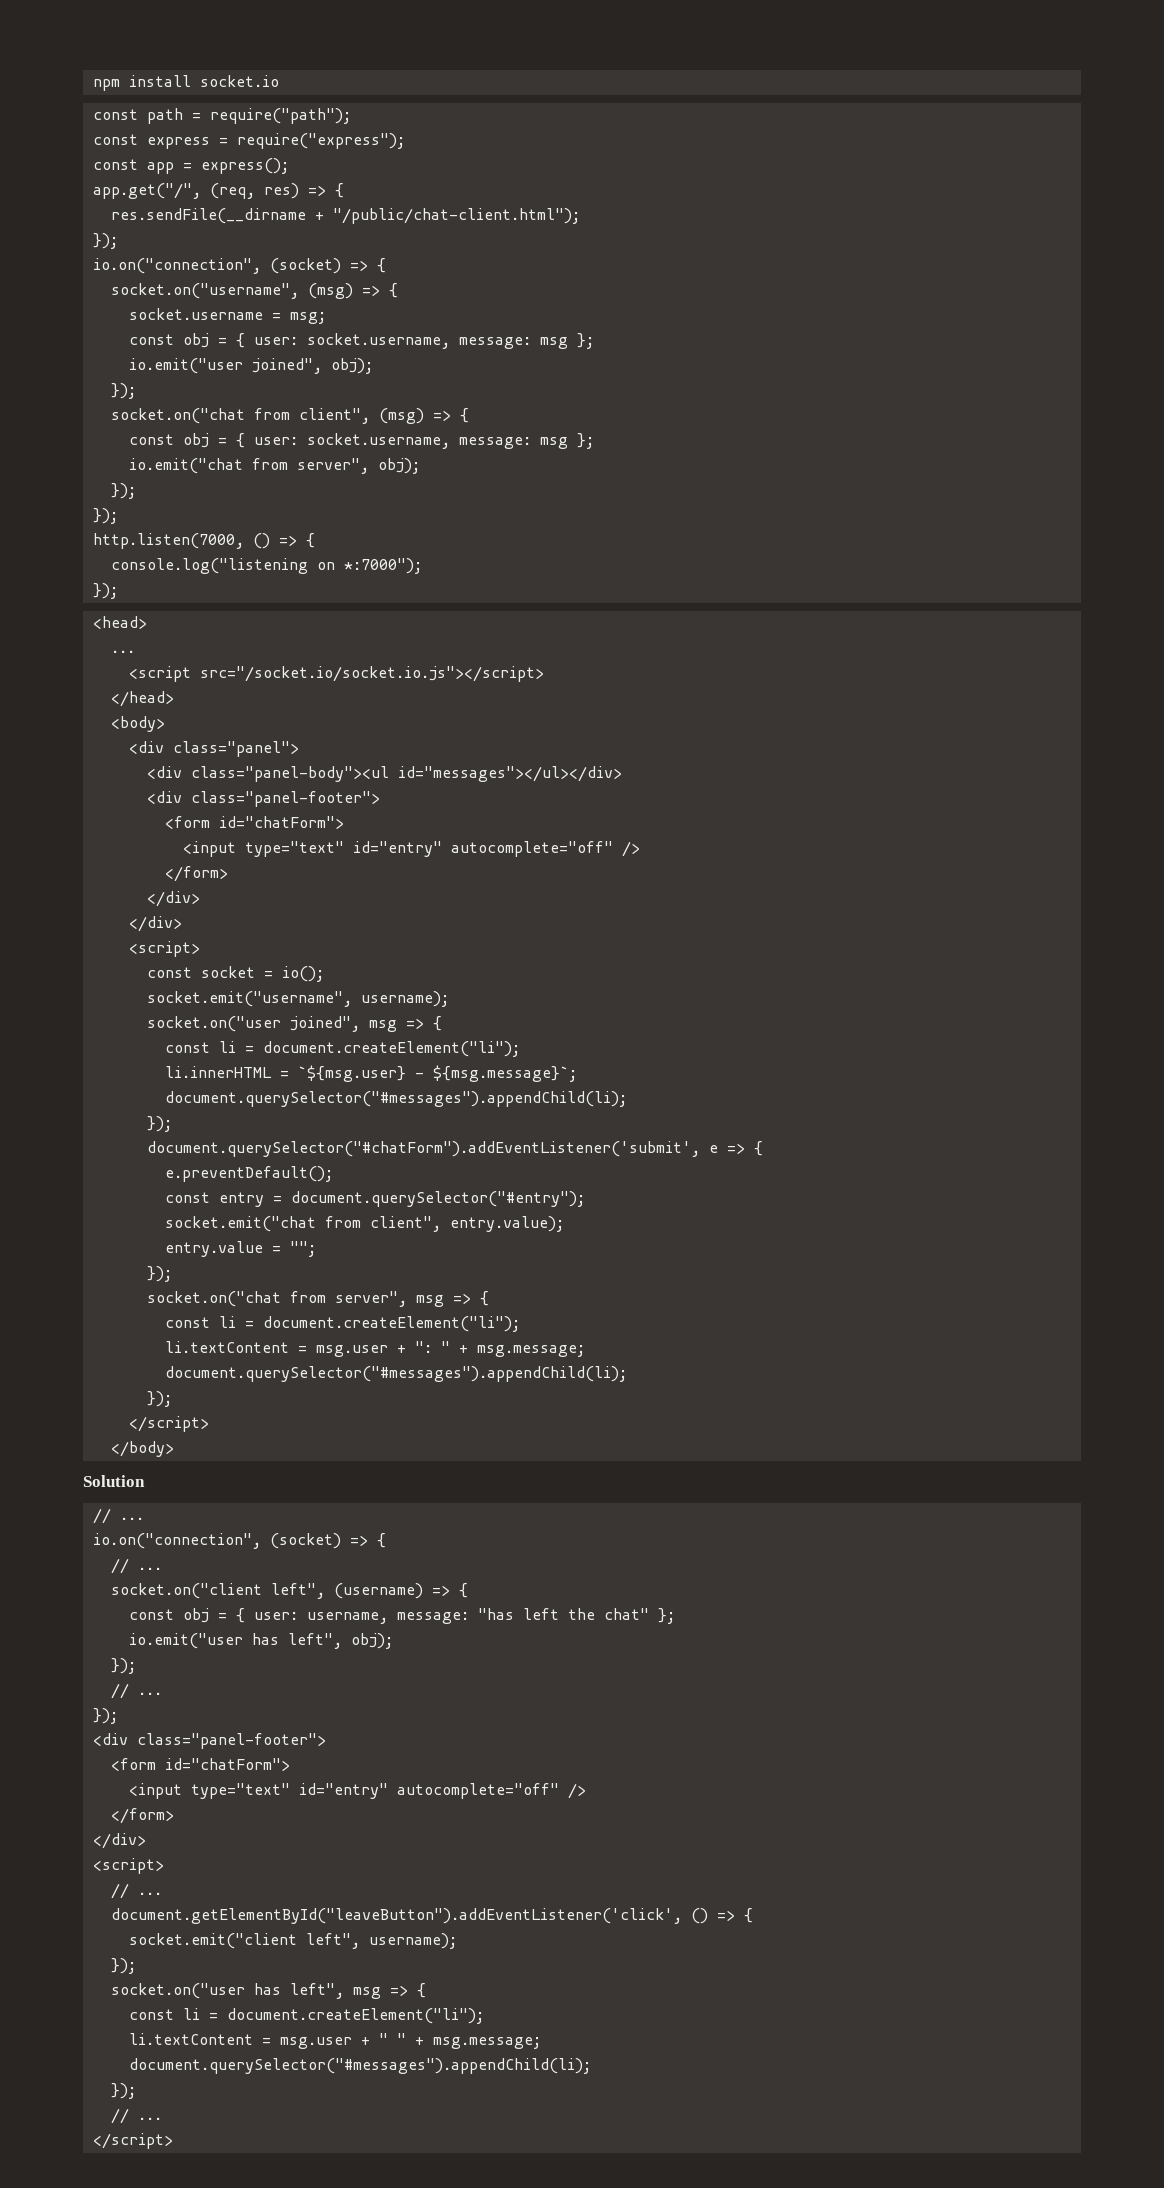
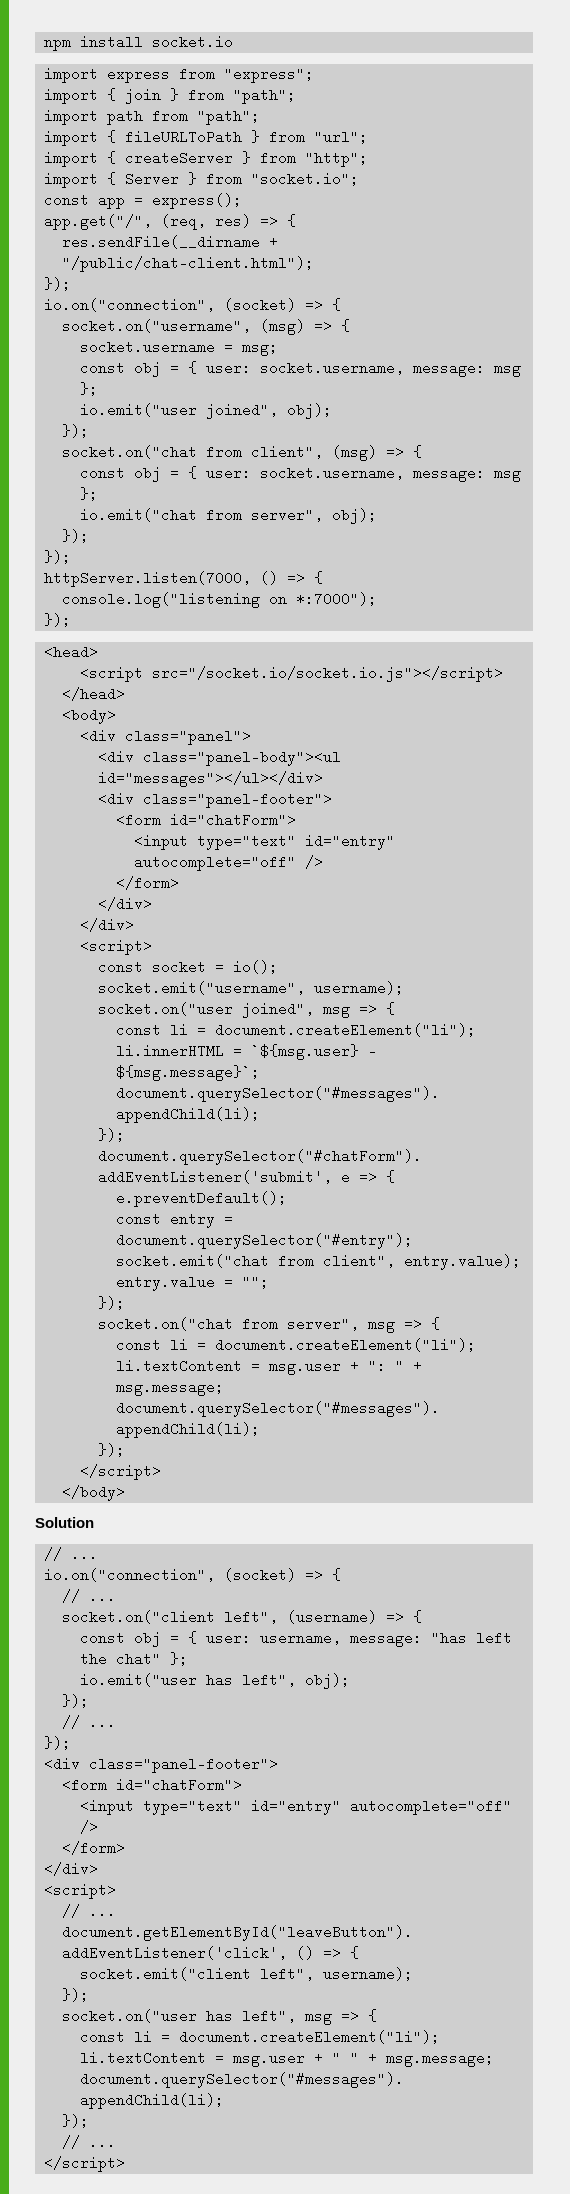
- const path = require("path");
- const express = require("express");
+ import express from "express";
+ import { join } from "path";
+ import path from "path";
+ import { fileURLToPath } from "url";
+ import { createServer } from "http";
+ import { Server } from "socket.io";
- http.listen(7000, () => {
+ httpServer.listen(7000, () => {
  <head>
- ...

